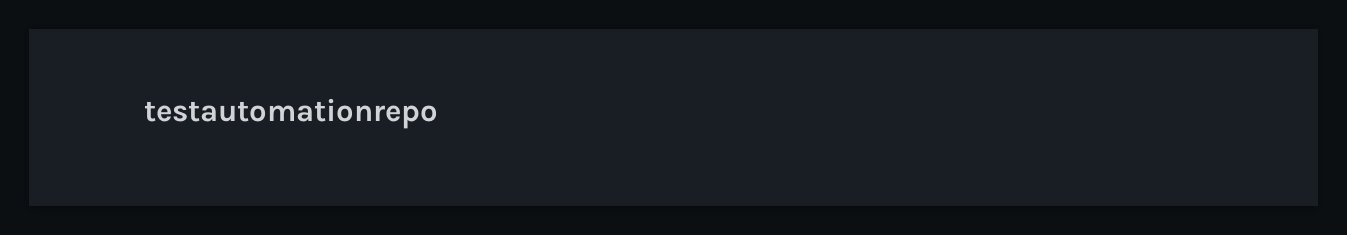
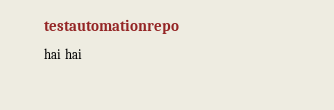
+ hai hai

